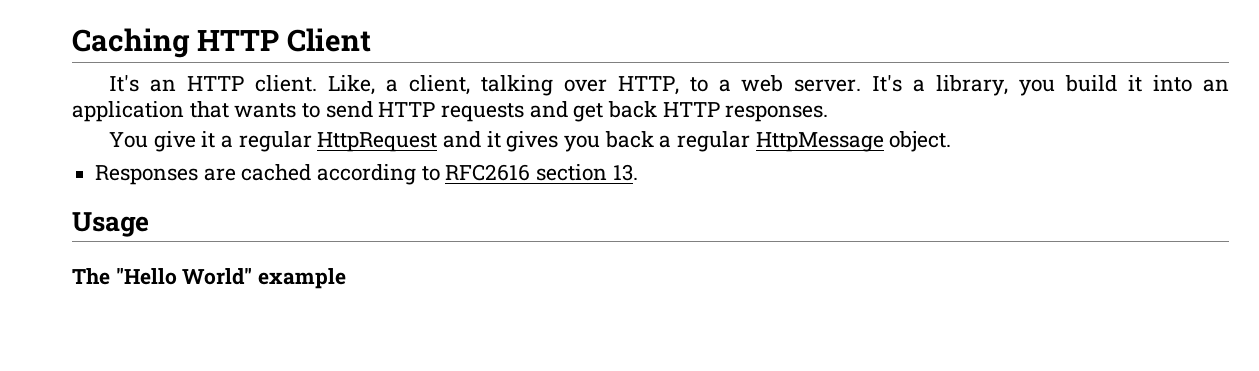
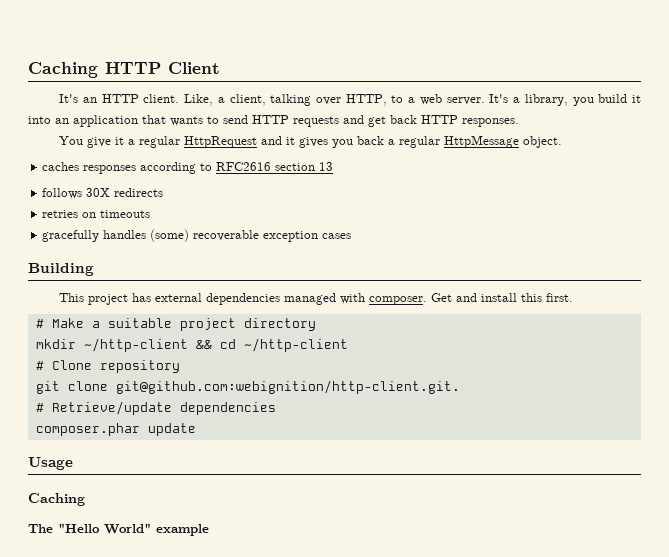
- Responses are cached according to RFC2616 section 13.
+ caches responses according to RFC2616 section 13
+ follows 30X redirects
+ retries on timeouts
+ gracefully handles (some) recoverable exception cases
+ Building
+ This project has external dependencies managed with composer. Get and install this first.
+ # Make a suitable project directory
+ mkdir ~/http-client && cd ~/http-client
+ # Clone repository
+ git clone git@github.com:webignition/http-client.git.
+ # Retrieve/update dependencies
+ composer.phar update
  Usage
+ Caching

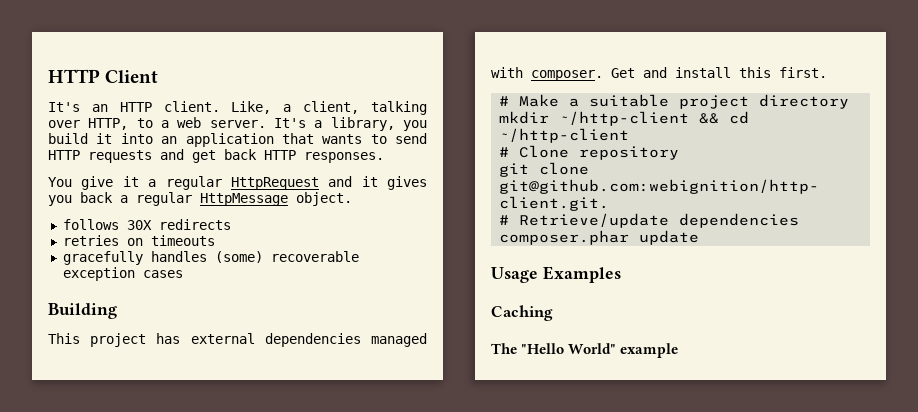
- Caching HTTP Client
+ HTTP Client
- caches responses according to RFC2616 section 13
- Usage
+ Usage Examples

